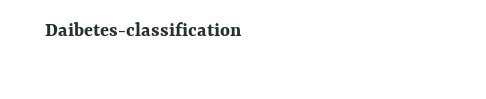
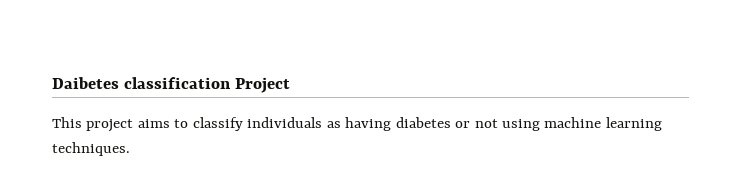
- Daibetes-classification
+ Daibetes classification Project
+ This project aims to classify individuals as having diabetes or not using machine learning techniques.

